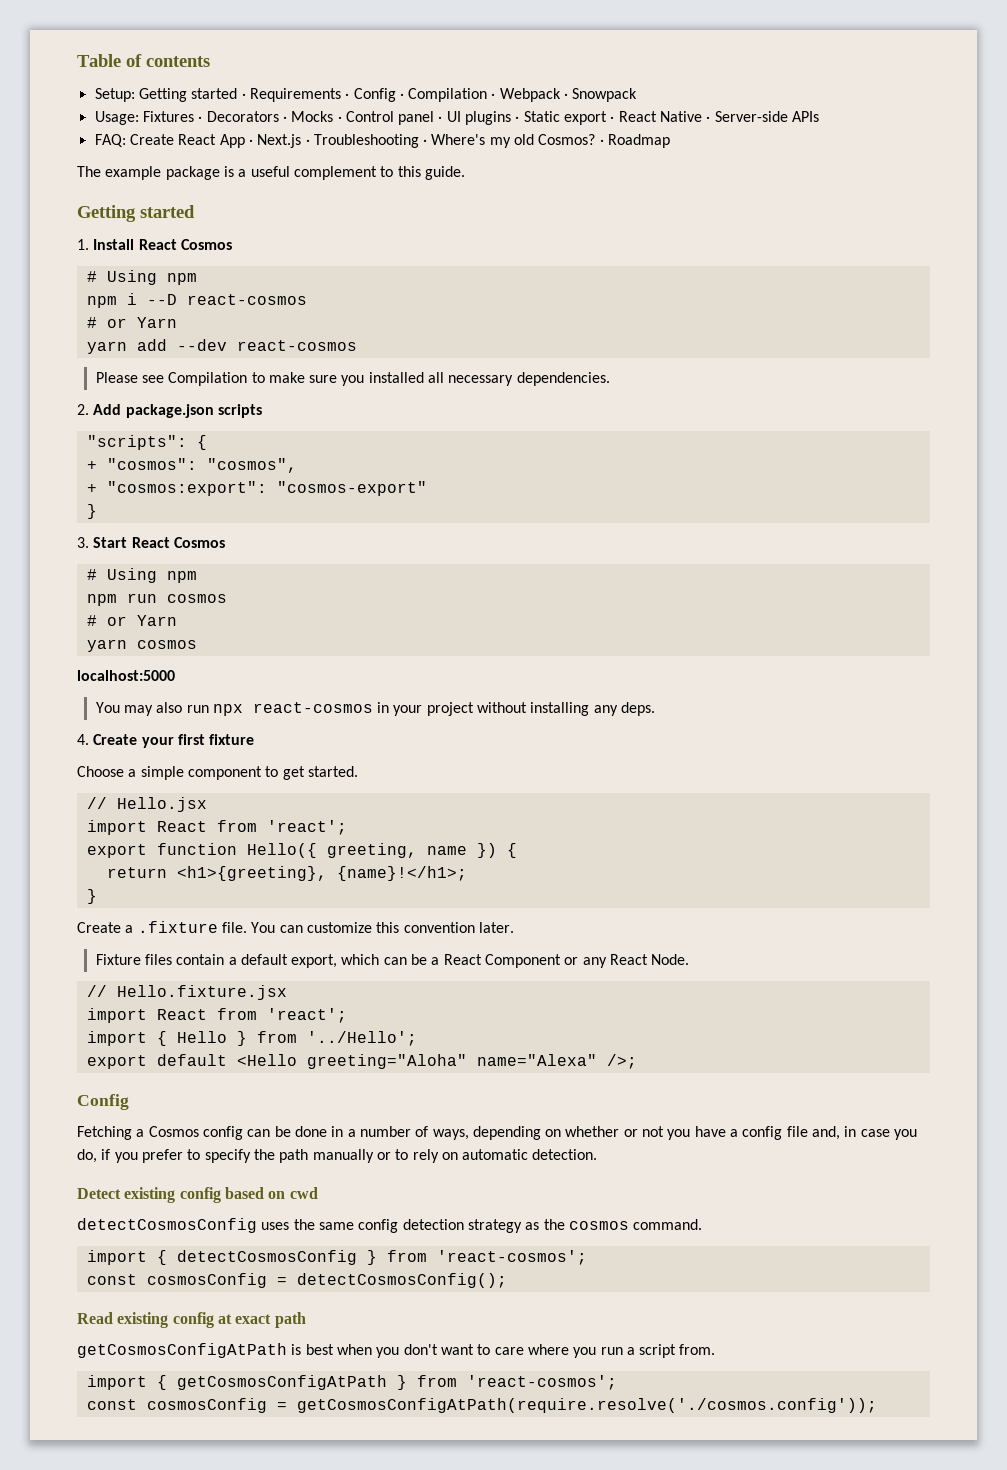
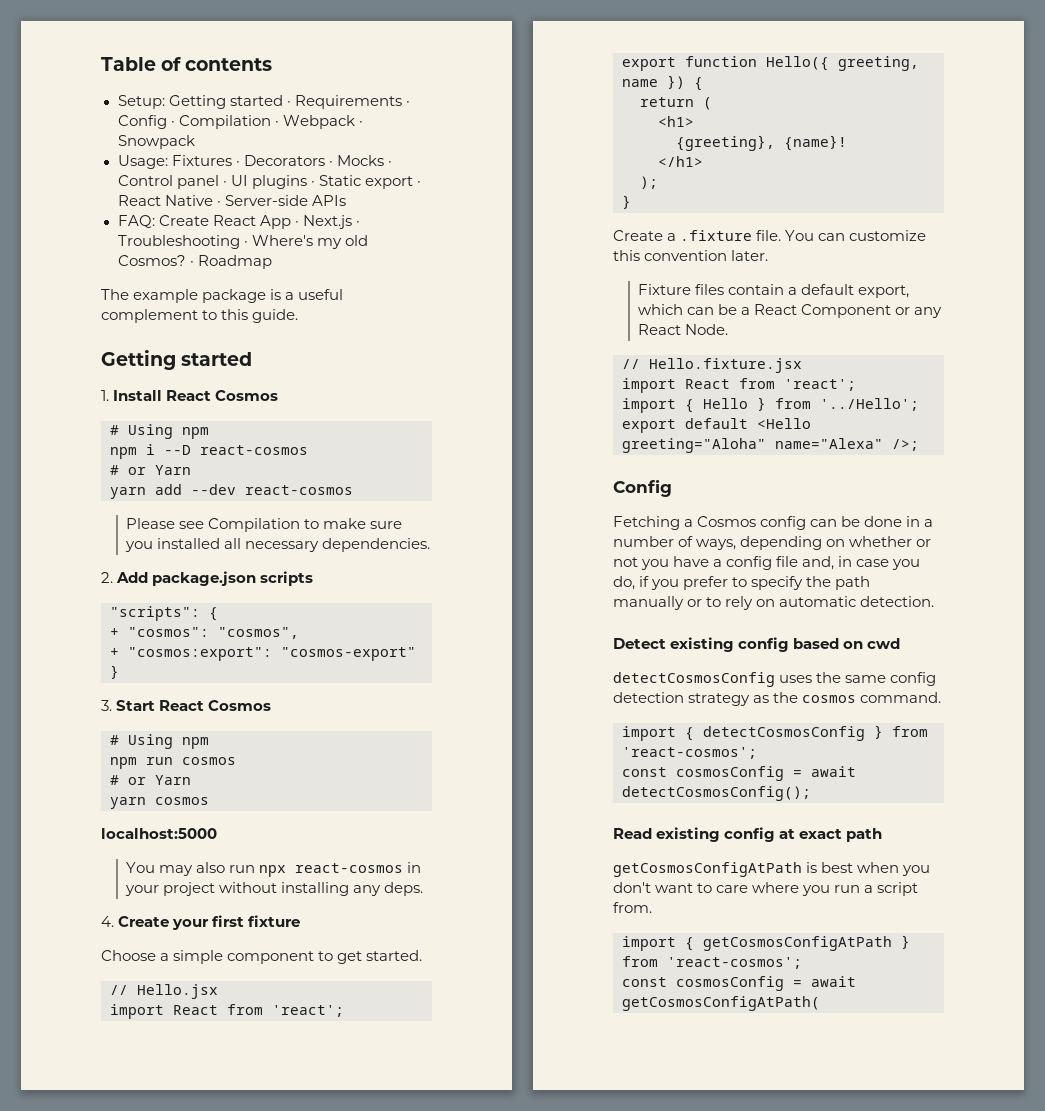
- return <h1>{greeting}, {name}!</h1>;
+ return (
+ <h1>
+ {greeting}, {name}!
+ </h1>
+ );
- const cosmosConfig = detectCosmosConfig();
+ const cosmosConfig = await detectCosmosConfig();
- const cosmosConfig = getCosmosConfigAtPath(require.resolve('./cosmos.config'));
+ const cosmosConfig = await getCosmosConfigAtPath(

